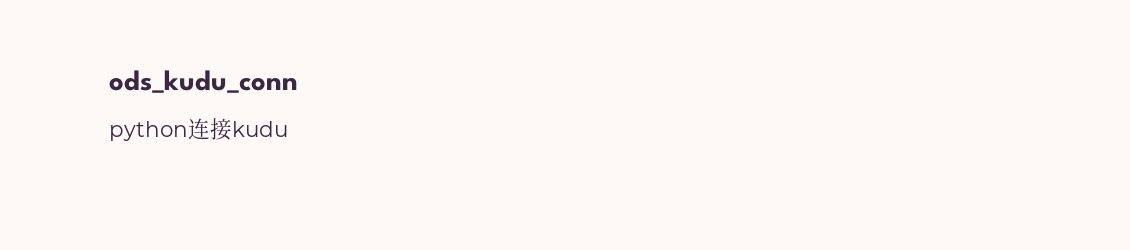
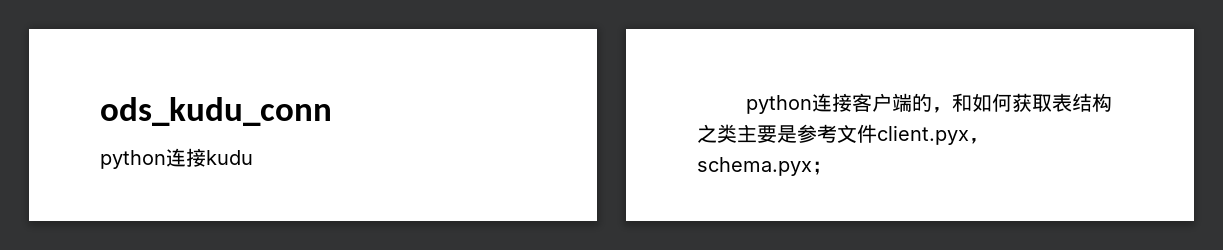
+ python连接客户端的，和如何获取表结构之类主要是参考文件client.pyx，schema.pyx；

